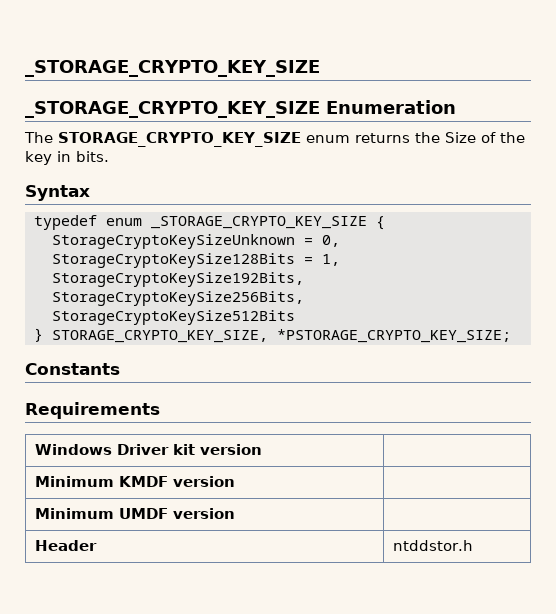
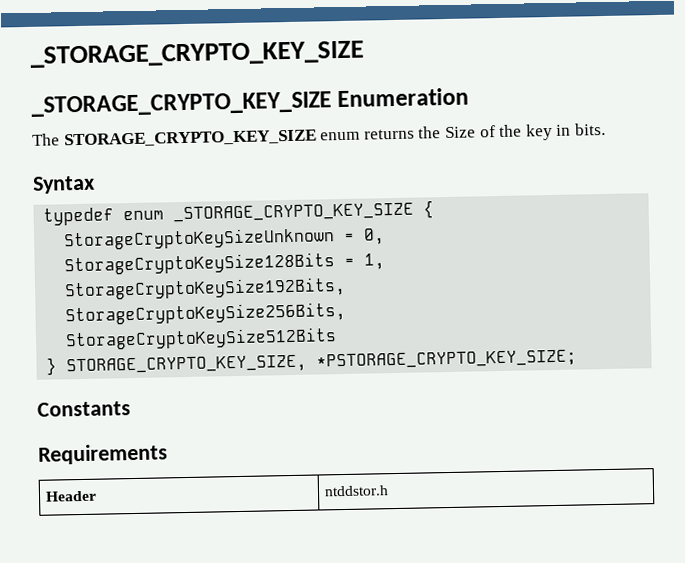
- Windows Driver kit version |
- Minimum KMDF version |
- Minimum UMDF version |

